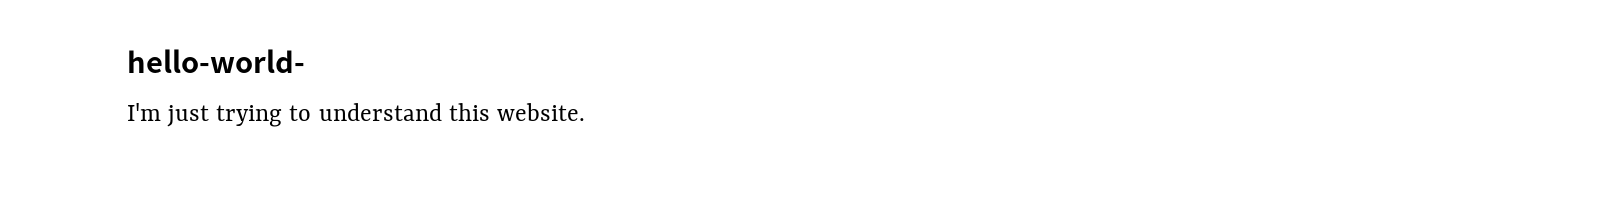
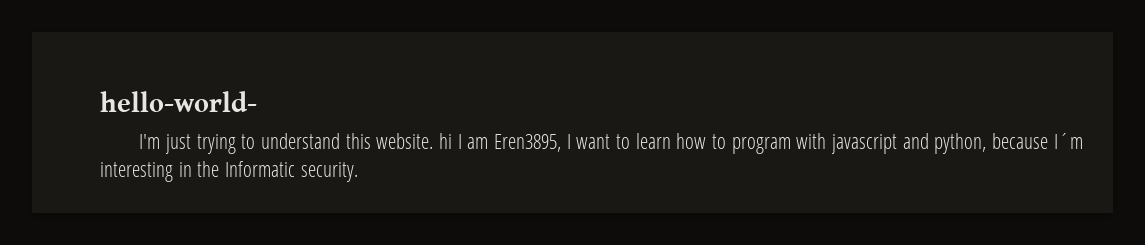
- I'm just trying to understand this website.
+ I'm just trying to understand this website. hi I am Eren3895, I want to learn how to program with javascript and python, because I´m interesting in the Informatic security.

